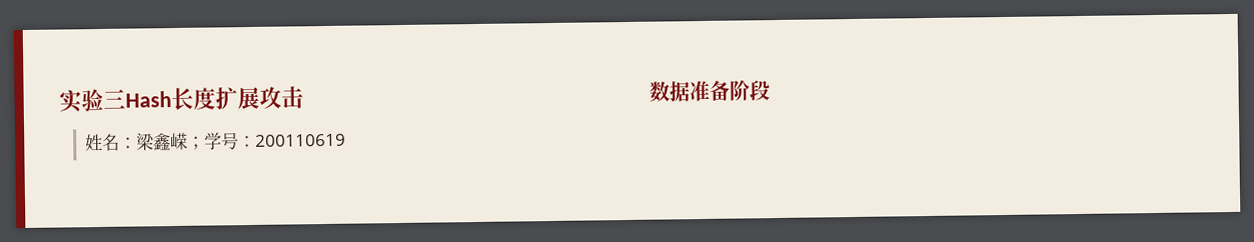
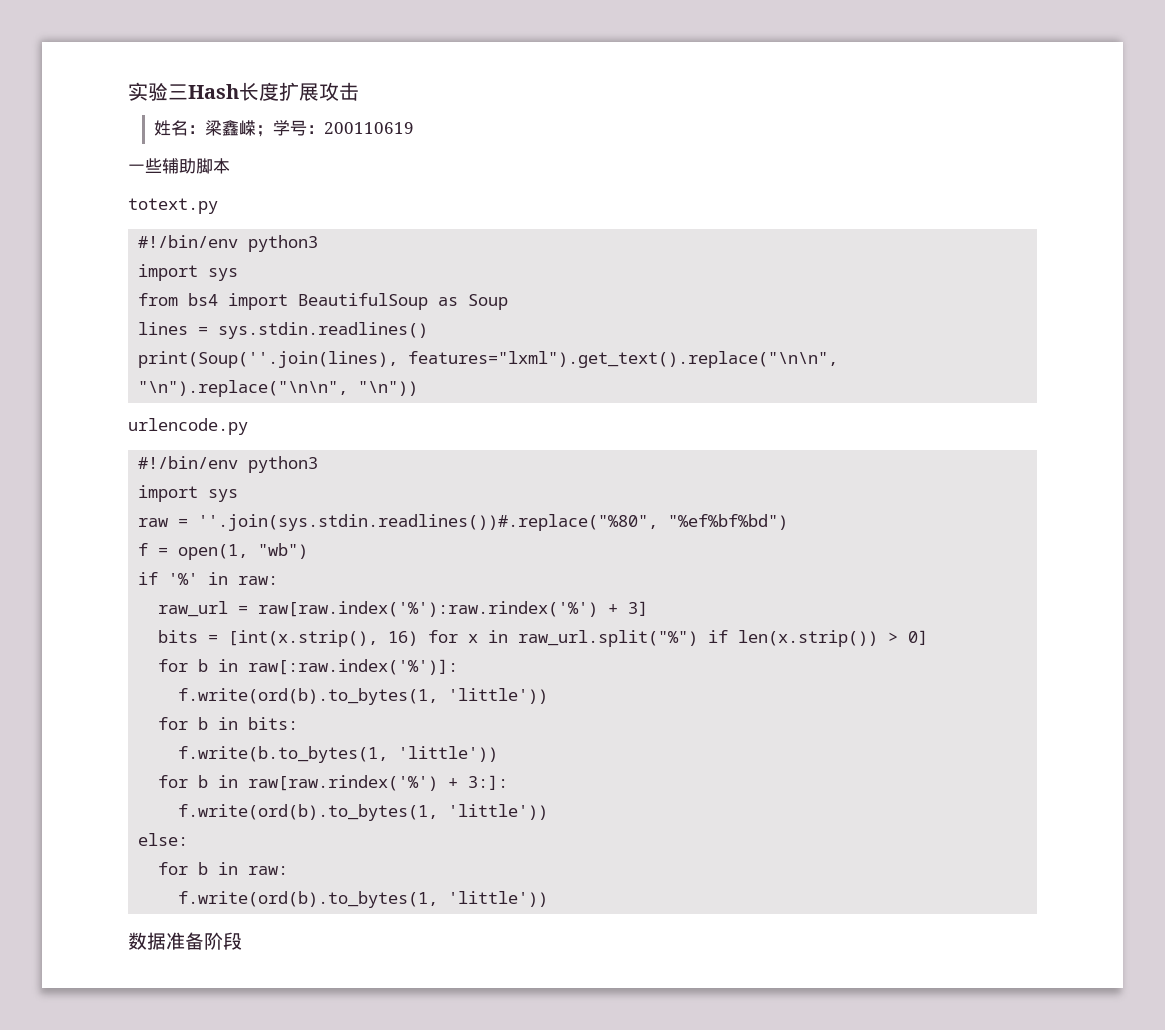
+ 一些辅助脚本
+ totext.py
+ #!/bin/env python3
+ import sys
+ from bs4 import BeautifulSoup as Soup
+ lines = sys.stdin.readlines()
+ print(Soup(''.join(lines), features="lxml").get_text().replace("\n\n", "\n").replace("\n\n", "\n"))
+ urlencode.py
+ #!/bin/env python3
+ import sys
+ raw = ''.join(sys.stdin.readlines())#.replace("%80", "%ef%bf%bd")
+ f = open(1, "wb")
+ if '%' in raw:
+ raw_url = raw[raw.index('%'):raw.rindex('%') + 3]
+ bits = [int(x.strip(), 16) for x in raw_url.split("%") if len(x.strip()) > 0]
+ for b in raw[:raw.index('%')]:
+ f.write(ord(b).to_bytes(1, 'little'))
+ for b in bits:
+ f.write(b.to_bytes(1, 'little'))
+ for b in raw[raw.rindex('%') + 3:]:
+ f.write(ord(b).to_bytes(1, 'little'))
+ else:
+ for b in raw:
+ f.write(ord(b).to_bytes(1, 'little'))

